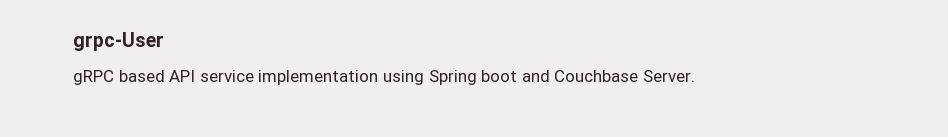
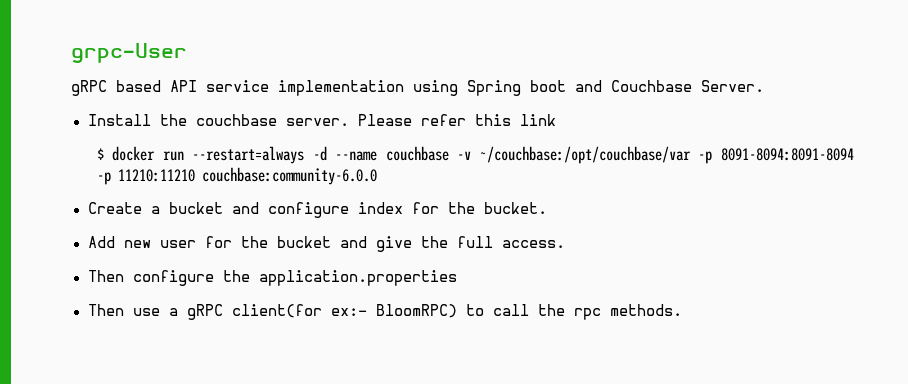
+ Install the couchbase server. Please refer this link
+ $ docker run --restart=always -d --name couchbase -v ~/couchbase:/opt/couchbase/var -p 8091-8094:8091-8094 -p 11210:11210 couchbase:community-6.0.0
+ Create a bucket and configure index for the bucket.
+ Add new user for the bucket and give the full access.
+ Then configure the application.properties
+ Then use a gRPC client(for ex:- BloomRPC) to call the rpc methods.

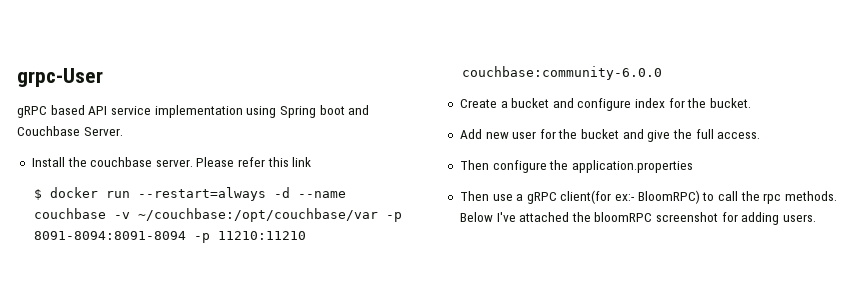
+ Below I've attached the bloomRPC screenshot for adding users.

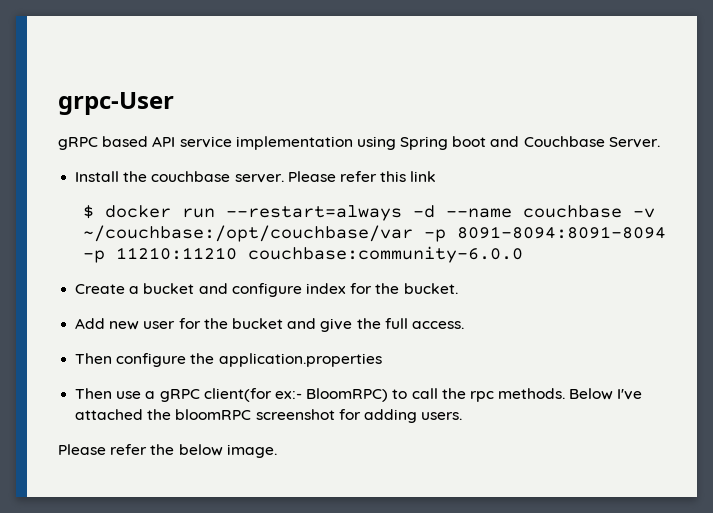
+ Please refer the below image.

